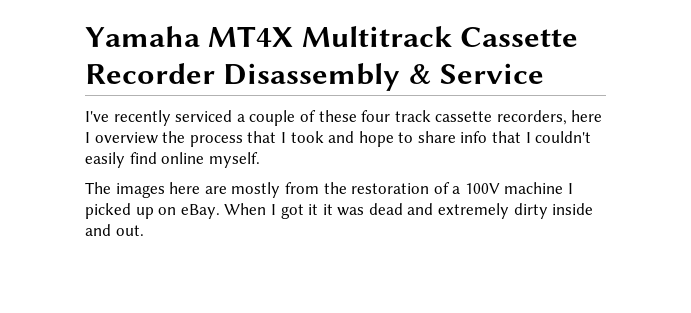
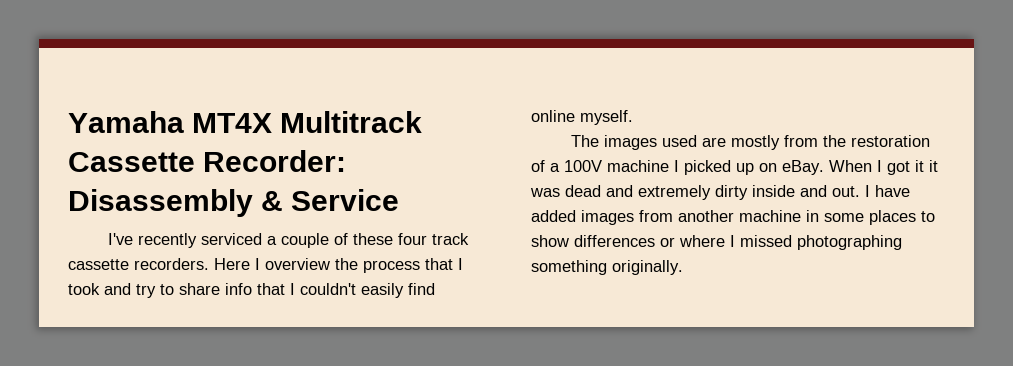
- Yamaha MT4X Multitrack Cassette Recorder Disassembly & Service
+ Yamaha MT4X Multitrack Cassette Recorder: Disassembly & Service
- I've recently serviced a couple of these four track cassette recorders, here I overview the process that I took and hope to share info that I couldn't easily find online myself.
+ I've recently serviced a couple of these four track cassette recorders. Here I overview the process that I took and try to share info that I couldn't easily find online myself.
- The images here are mostly from the restoration of a 100V machine I picked up on eBay.
+ The images used are mostly from the restoration of a 100V machine I picked up on eBay.
+ I have added images from another machine in some places to show differences or where I missed photographing something originally.

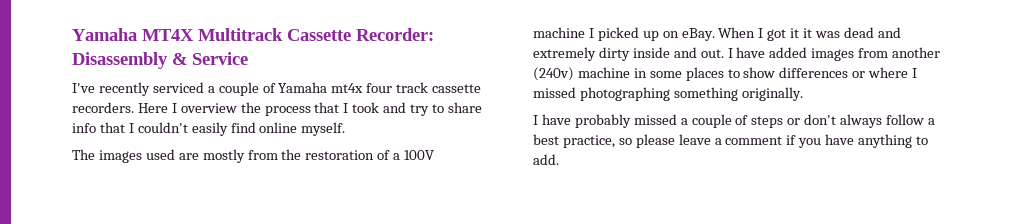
- I've recently serviced a couple of these four track cassette recorders.
+ I've recently serviced a couple of Yamaha mt4x four track cassette recorders.
- I have added images from another machine in some places to show differences or where I missed photographing something originally.
+ I have added images from another (240v) machine in some places to show differences or where I missed photographing something originally.
+ I have probably missed a couple of steps or don't always follow a best practice, so please leave a comment if you have anything to add.

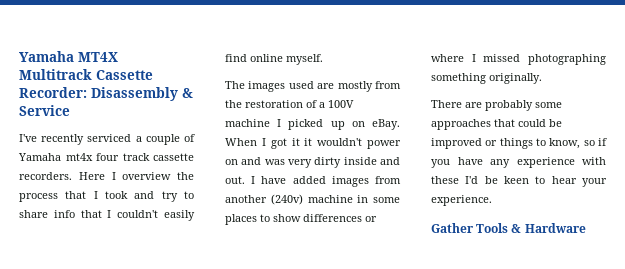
- When I got it it was dead and extremely dirty inside and out.
+ When I got it it wouldn't power on and was very dirty inside and out.
- I have probably missed a couple of steps or don't always follow a best practice, so please leave a comment if you have anything to add.
+ There are probably some approaches that could be improved or things to know, so if you have any experience with these I'd be keen to hear your experience.
+ Gather Tools & Hardware

